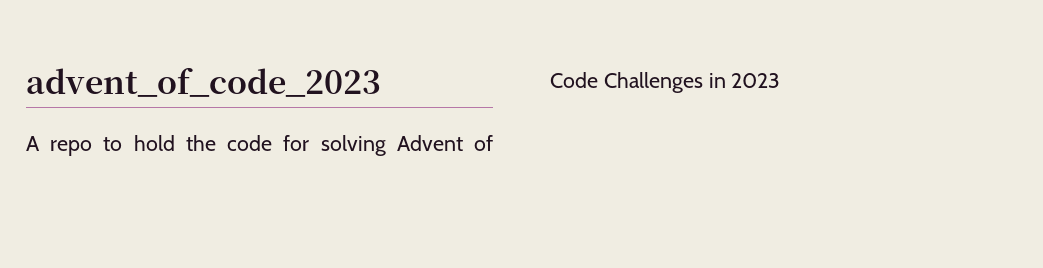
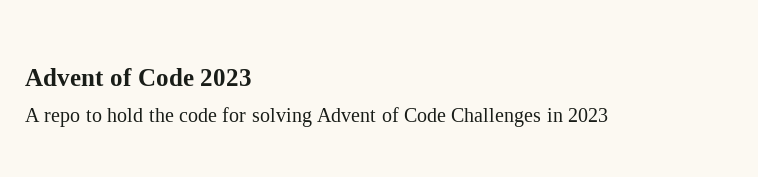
- advent_of_code_2023
+ Advent of Code 2023

